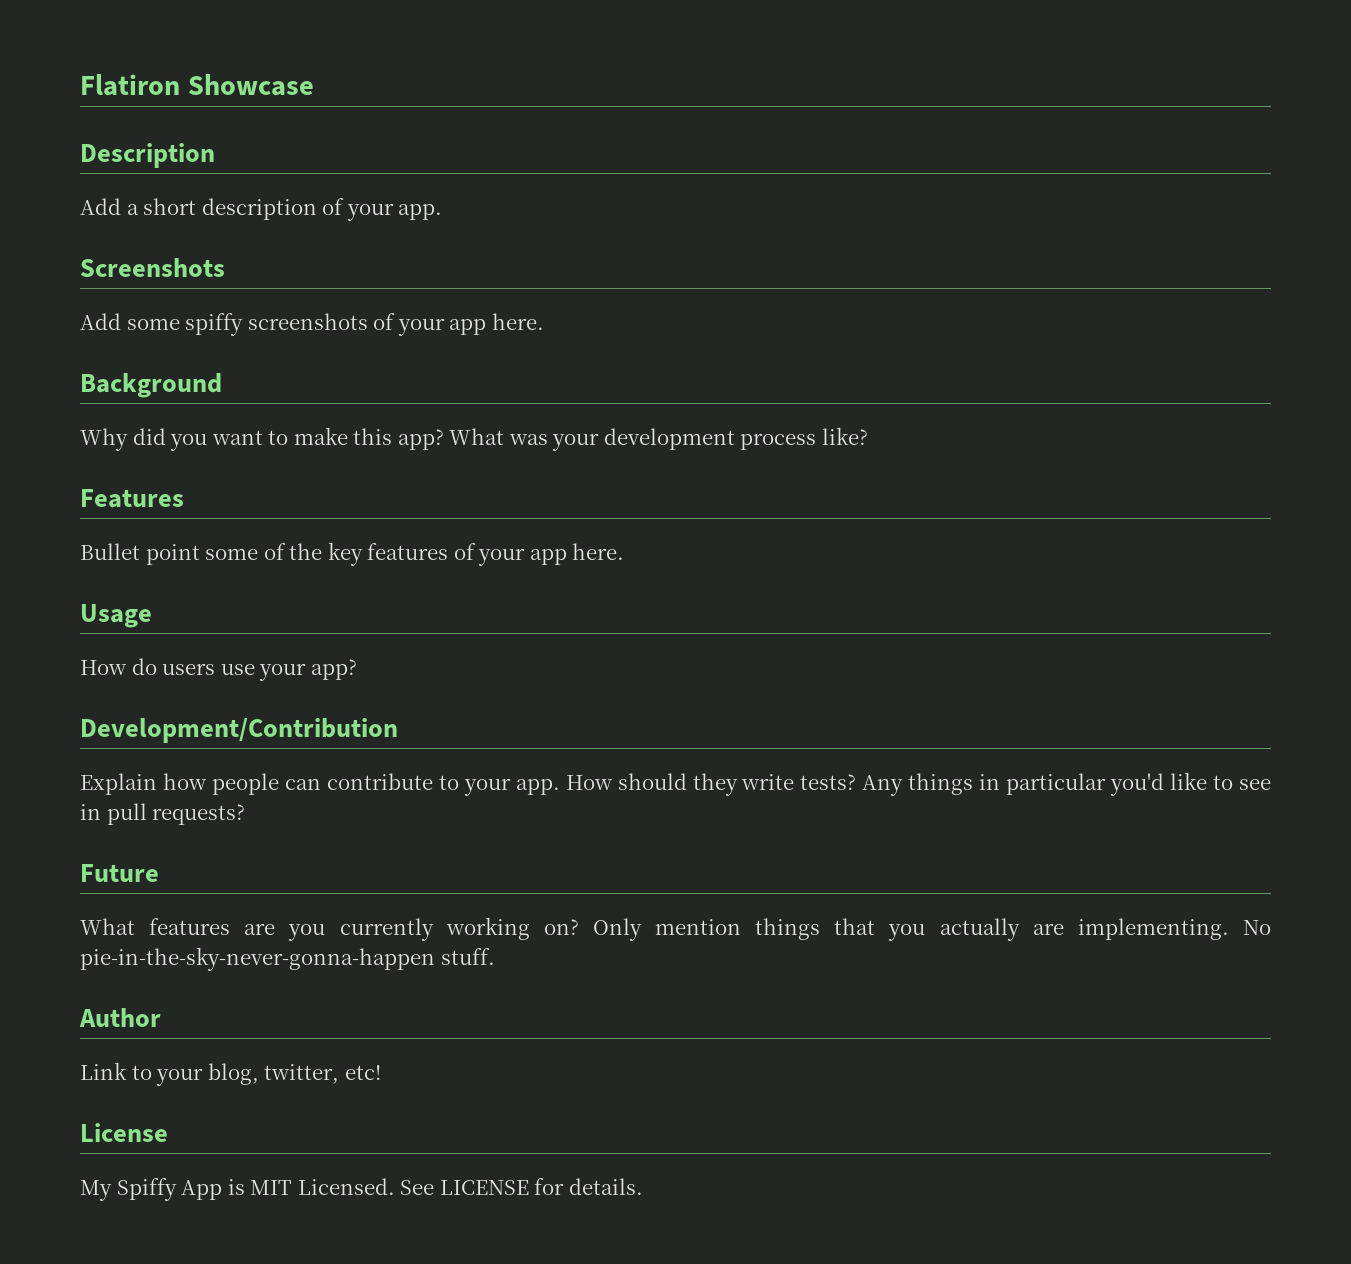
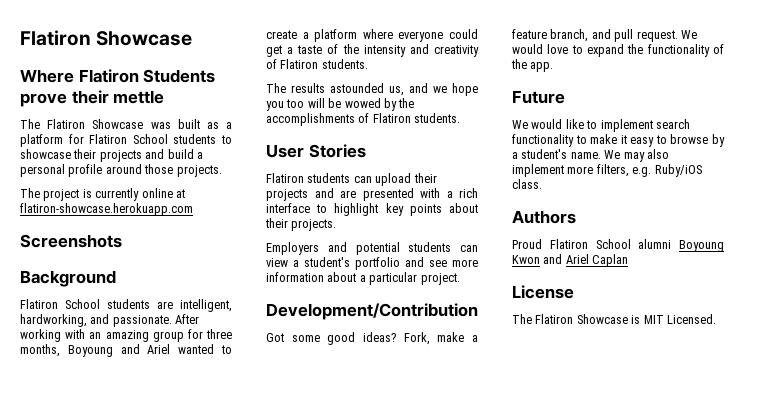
- Description
- Add a short description of your app.
+ Where Flatiron Students prove their mettle
+ The Flatiron Showcase was built as a platform for Flatiron School students to showcase their projects and build a personal profile around those projects.
+ The project is currently online at flatiron-showcase.herokuapp.com
  Screenshots
- Add some spiffy screenshots of your app here.
  Background
- Why did you want to make this app? What was your development process like?
- Features
- Bullet point some of the key features of your app here.
- Usage
- How do users use your app?
+ Flatiron School students are intelligent, hardworking, and passionate. After working with an amazing group for three months, Boyoung and Ariel wanted to create a platform where everyone could get a taste of the intensity and creativity of Flatiron students.
+ The results astounded us, and we hope you too will be wowed by the accomplishments of Flatiron students.
+ User Stories
+ Flatiron students can upload their projects and are presented with a rich interface to highlight key points about their projects.
+ Employers and potential students can view a student's portfolio and see more information about a particular project.
  Development/Contribution
- Explain how people can contribute to your app. How should they write tests? Any things in particular you'd like to see in pull requests?
+ Got some good ideas? Fork, make a feature branch, and pull request. We would love to expand the functionality of the app.
  Future
- What features are you currently working on? Only mention things that you actually are implementing. No pie-in-the-sky-never-gonna-happen stuff.
- Author
- Link to your blog, twitter, etc!
+ We would like to implement search functionality to make it easy to browse by a student's name. We may also implement more filters, e.g. Ruby/iOS class.
+ Authors
+ Proud Flatiron School alumni Boyoung Kwon and Ariel Caplan
  License
- My Spiffy App is MIT Licensed. See LICENSE for details.
+ The Flatiron Showcase is MIT Licensed.

